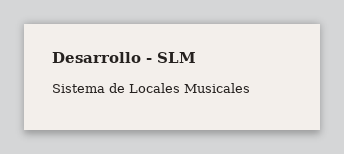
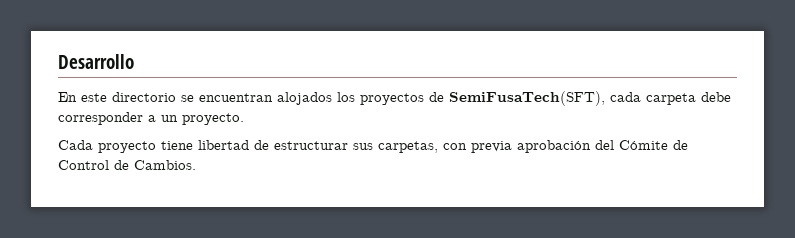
- Desarrollo - SLM
- Sistema de Locales Musicales
+ Desarrollo
+ En este directorio se encuentran alojados los proyectos de SemiFusaTech(SFT), cada carpeta debe corresponder a un proyecto.
+ Cada proyecto tiene libertad de estructurar sus carpetas, con previa aprobación del Cómite de Control de Cambios.

